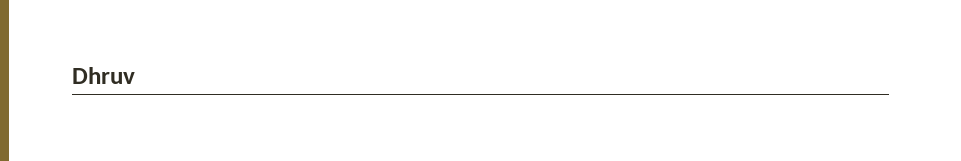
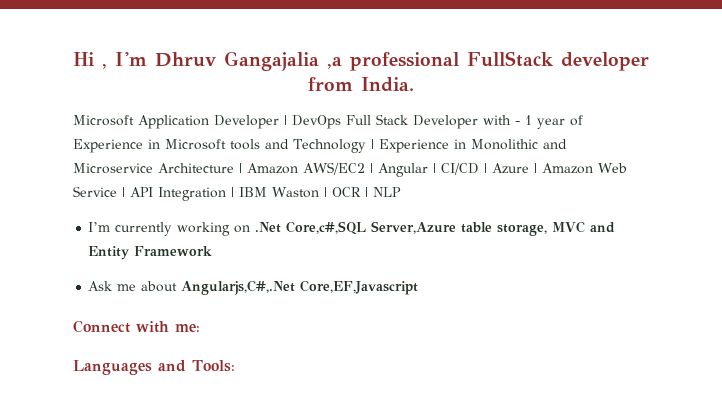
- Dhruv
+ Hi , I'm Dhruv Gangajalia ,a professional FullStack developer from India.
+ Microsoft Application Developer | DevOps Full Stack Developer with - 1 year of Experience in Microsoft tools and Technology | Experience in Monolithic and Microservice Architecture | Amazon AWS/EC2 | Angular | CI/CD | Azure | Amazon Web Service | API Integration | IBM Waston | OCR | NLP
+ I’m currently working on .Net Core,c#,SQL Server,Azure table storage, MVC and Entity Framework
+ Ask me about Angularjs,C#,.Net Core,EF,Javascript
+ Connect with me:
+ Languages and Tools:

